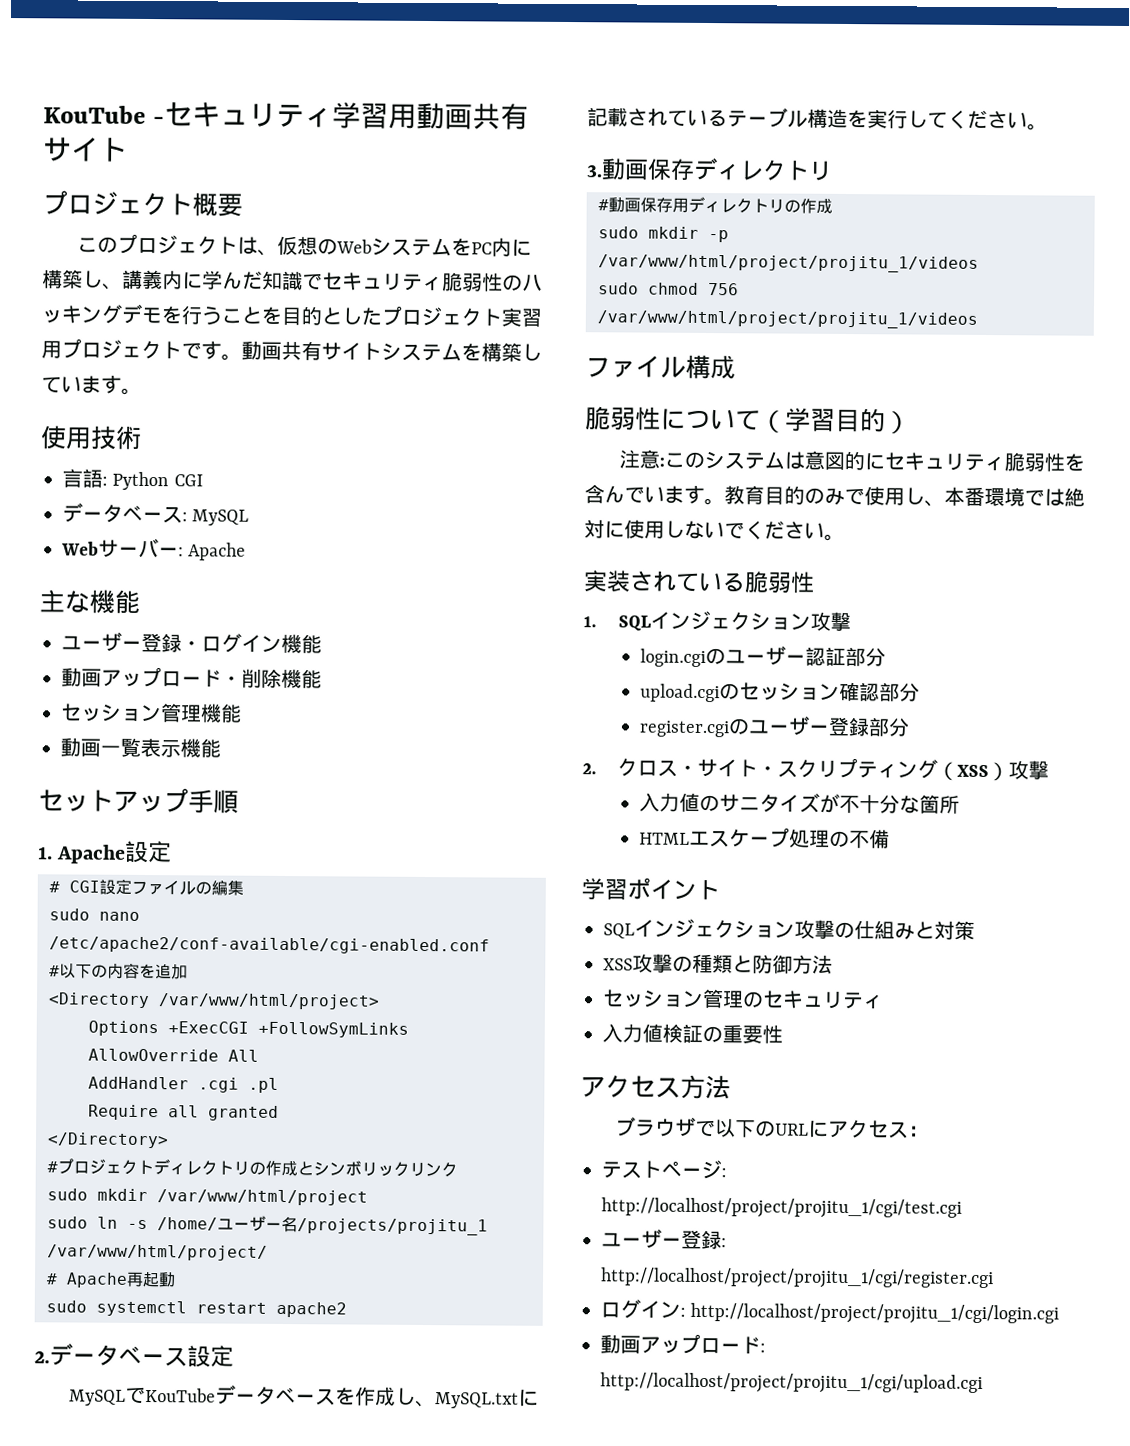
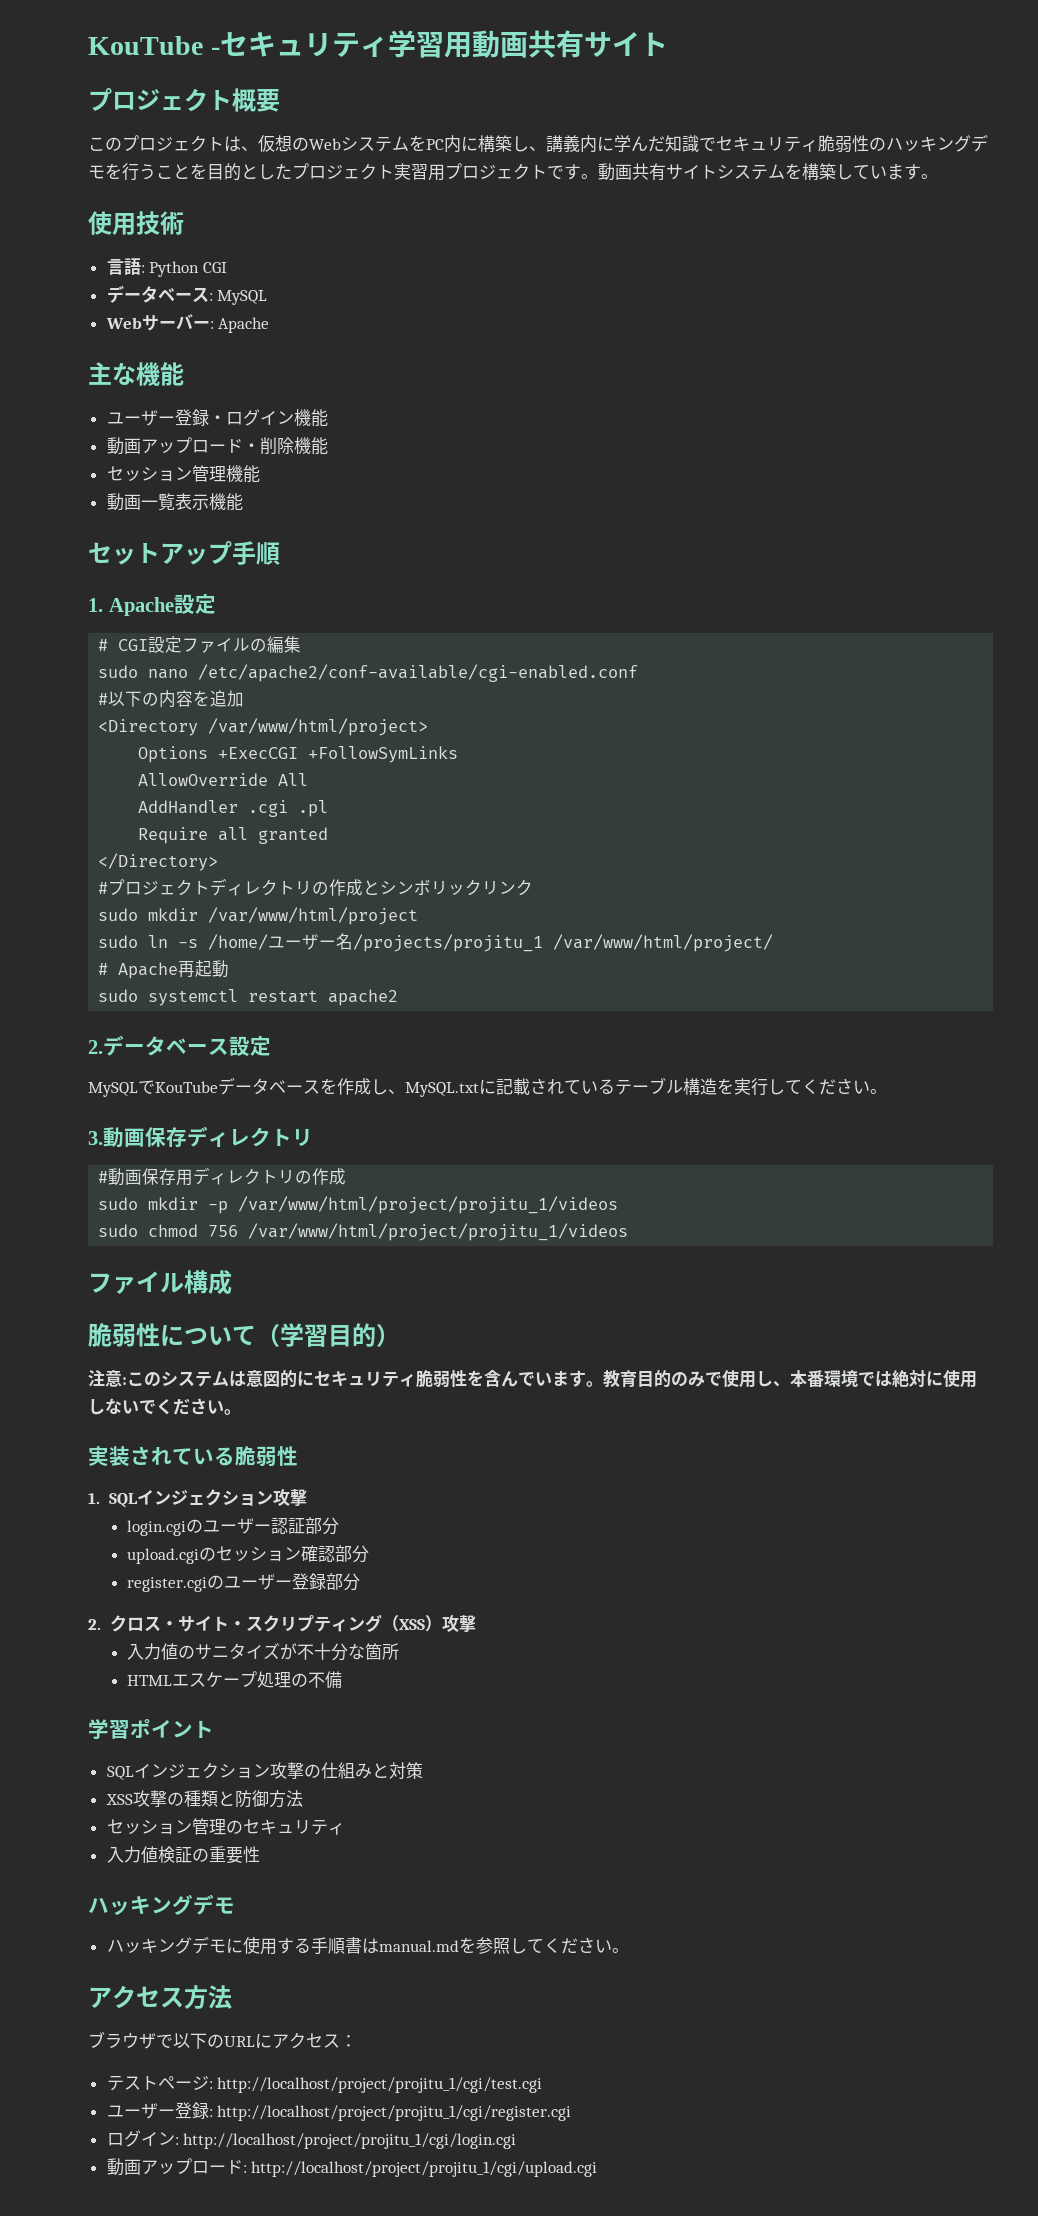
  入力値検証の重要性
+ ハッキングデモ
+ ハッキングデモに使用する手順書はmanual.mdを参照してください。

